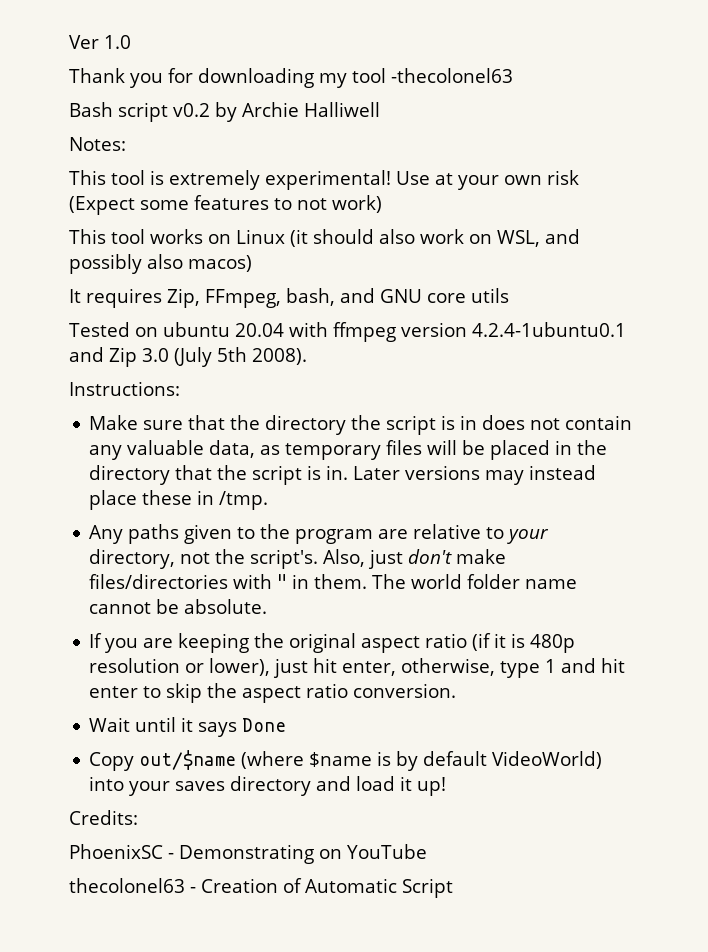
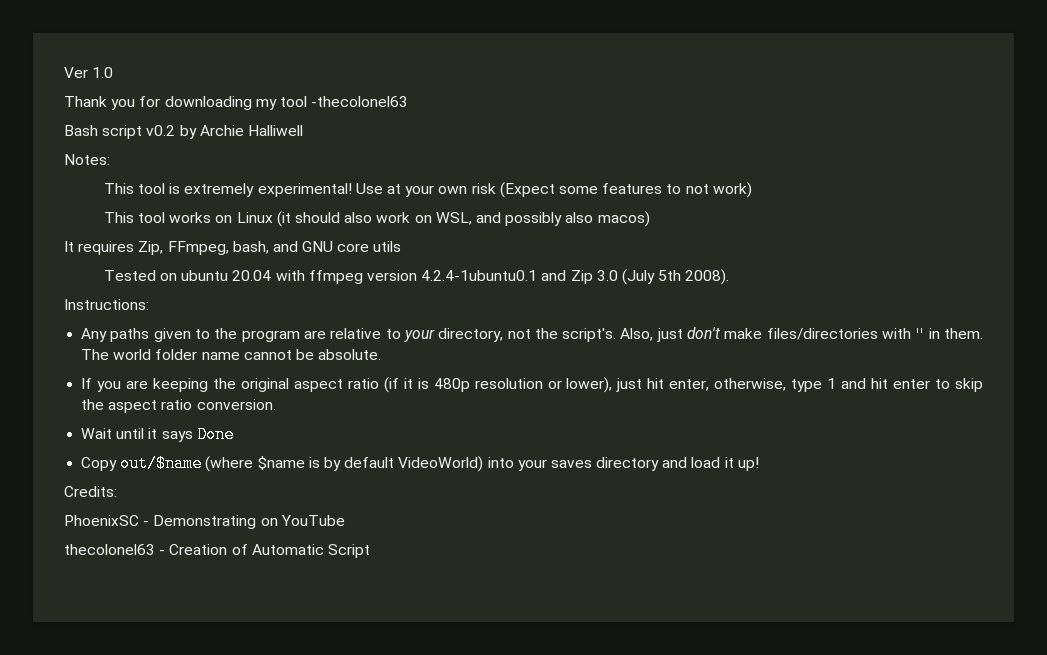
- Make sure that the directory the script is in does not contain any valuable data, as temporary files will be placed in the directory that the script is in. Later versions may instead place these in /tmp.

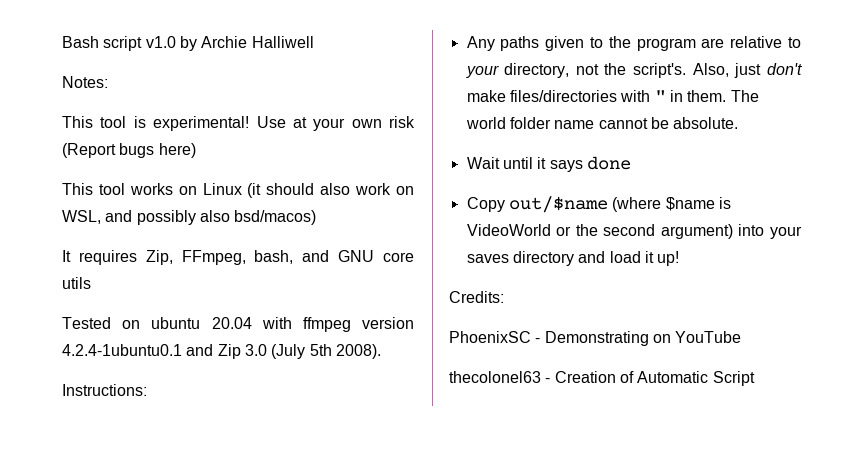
- Ver 1.0
- Thank you for downloading my tool -thecolonel63
- Bash script v0.2 by Archie Halliwell
+ Bash script v1.0 by Archie Halliwell
- This tool is extremely experimental!
+ This tool is experimental!
- Use at your own risk (Expect some features to not work)
+ Use at your own risk (Report bugs here)
- This tool works on Linux (it should also work on WSL, and possibly also macos)
+ This tool works on Linux (it should also work on WSL, and possibly also bsd/macos)
- If you are keeping the original aspect ratio (if it is 480p resolution or lower), just hit enter, otherwise, type 1 and hit enter to skip the aspect ratio conversion.
- Wait until it says Done
+ Wait until it says done
- Copy out/$name (where $name is by default VideoWorld) into your saves directory and load it up!
+ Copy out/$name (where $name is VideoWorld or the second argument) into your saves directory and load it up!

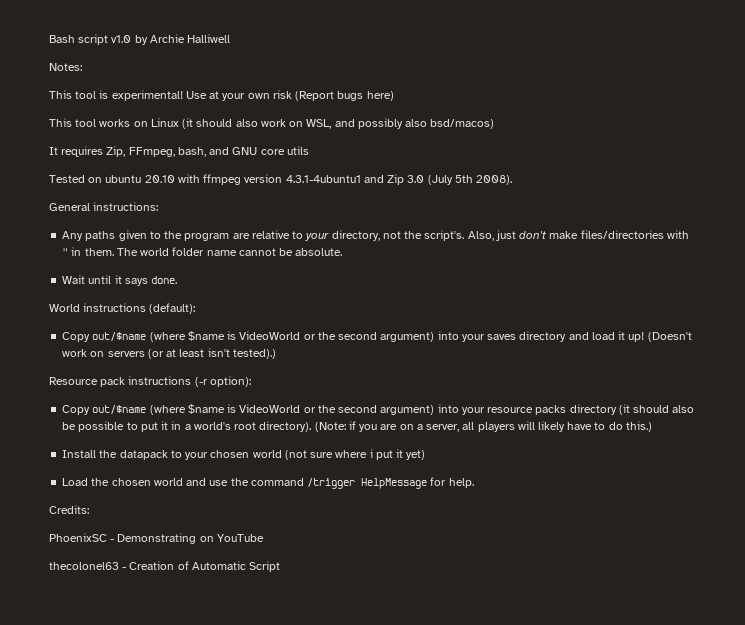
- Tested on ubuntu 20.04 with ffmpeg version 4.2.4-1ubuntu0.1 and Zip 3.0 (July 5th 2008).
+ Tested on ubuntu 20.10 with ffmpeg version 4.3.1-4ubuntu1 and Zip 3.0 (July 5th 2008).
- Instructions:
+ General instructions:
- Wait until it says done
+ Wait until it says done.
+ World instructions (default):
+ (Doesn't work on servers (or at least isn't tested).)
+ Resource pack instructions (-r option):
+ Copy out/$name (where $name is VideoWorld or the second argument) into your resource packs directory (it should also be possible to put it in a world's root directory). (Note: if you are on a server, all players will likely have to do this.)
+ Install the datapack to your chosen world (not sure where i put it yet)
+ Load the chosen world and use the command /trigger HelpMessage for help.

